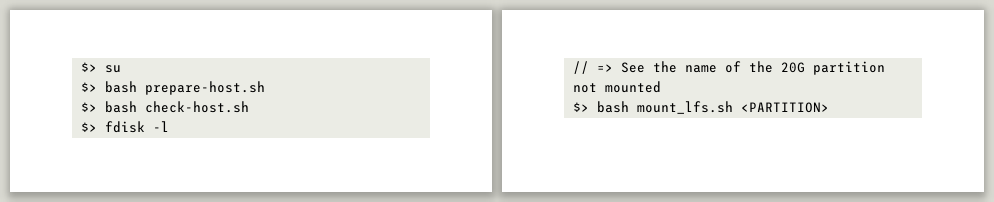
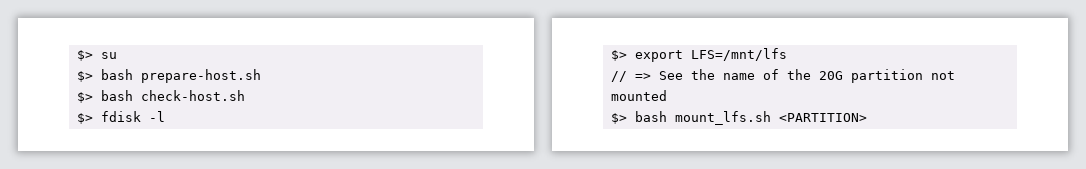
+ $> export LFS=/mnt/lfs

